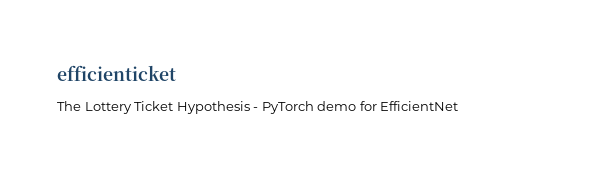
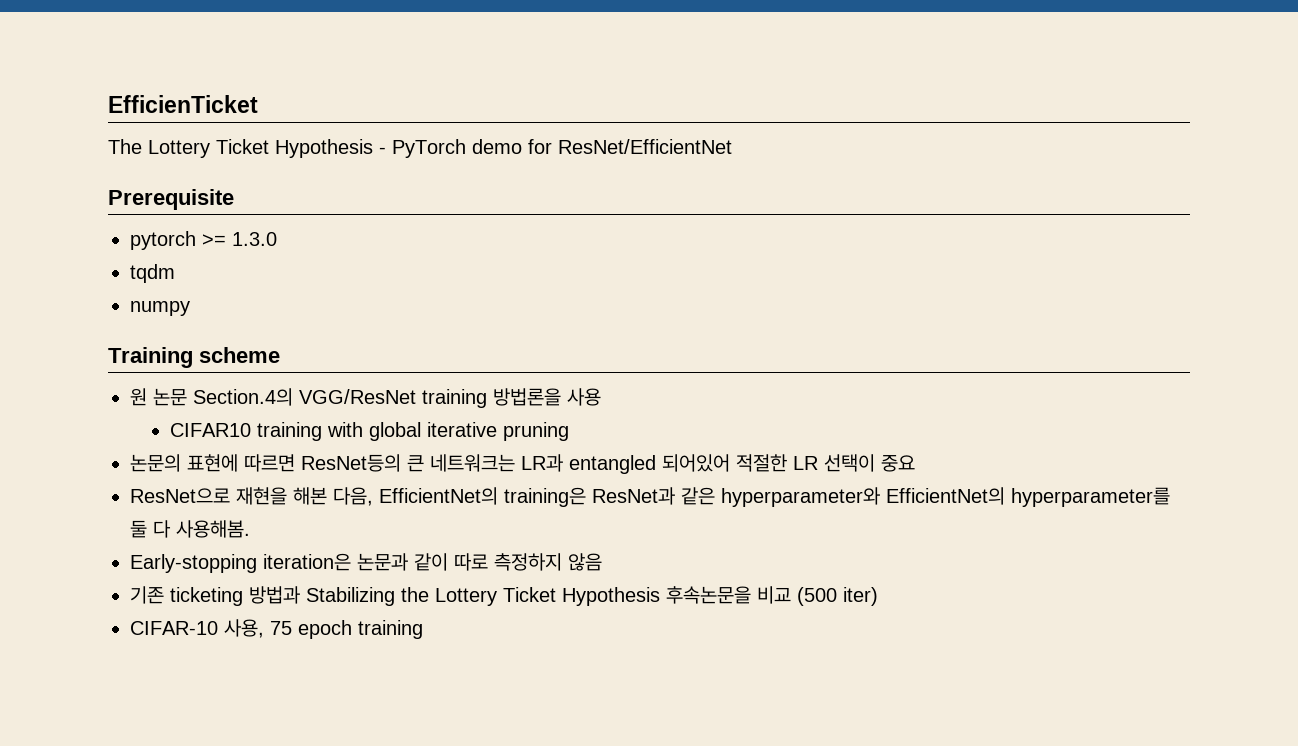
- efficienticket
+ EfficienTicket
- The Lottery Ticket Hypothesis - PyTorch demo for EfficientNet
+ The Lottery Ticket Hypothesis - PyTorch demo for ResNet/EfficientNet
+ Prerequisite
+ pytorch >= 1.3.0
+ tqdm
+ numpy
+ Training scheme
+ 원 논문 Section.4의 VGG/ResNet training 방법론을 사용
+ CIFAR10 training with global iterative pruning
+ 논문의 표현에 따르면 ResNet등의 큰 네트워크는 LR과 entangled 되어있어 적절한 LR 선택이 중요
+ ResNet으로 재현을 해본 다음, EfficientNet의 training은 ResNet과 같은 hyperparameter와 EfficientNet의 hyperparameter를 둘 다 사용해봄.
+ Early-stopping iteration은 논문과 같이 따로 측정하지 않음
+ 기존 ticketing 방법과 Stabilizing the Lottery Ticket Hypothesis 후속논문을 비교 (500 iter)
+ CIFAR-10 사용, 75 epoch training

